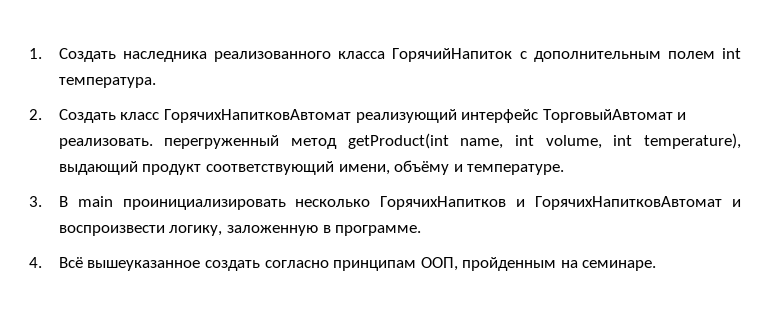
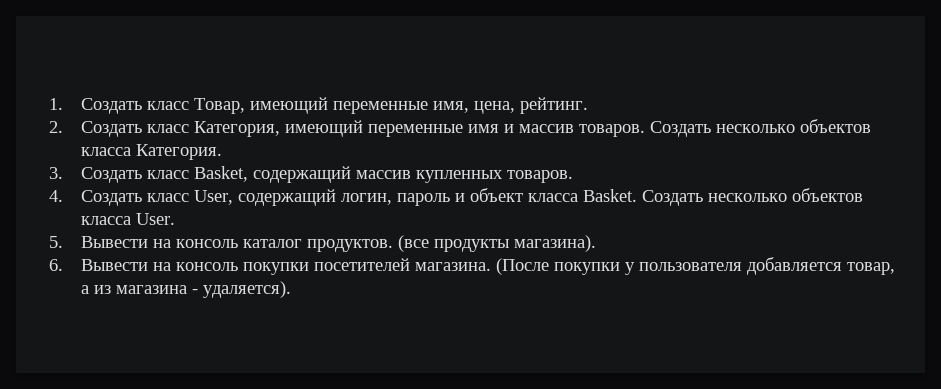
- 1. Создать наследника реализованного класса ГорячийНапиток с дополнительным полем int температура.
- 2. Создать класс ГорячихНапитковАвтомат реализующий интерфейс ТорговыйАвтомат и реализовать. перегруженный метод getProduct(int name, int volume, int temperature), выдающий продукт соответствующий имени, объёму и температуре.
- 3. В main проинициализировать несколько ГорячихНапитков и ГорячихНапитковАвтомат и воспроизвести логику, заложенную в программе.
- 4. Всё вышеуказанное создать согласно принципам ООП, пройденным на семинаре.
+ 1. Создать класс Товар, имеющий переменные имя, цена, рейтинг.
+ 2. Создать класс Категория, имеющий переменные имя и массив товаров. Создать несколько объектов класса Категория.
+ 3. Создать класс Basket, содержащий массив купленных товаров.
+ 4. Создать класс User, содержащий логин, пароль и объект класса Basket. Создать несколько объектов класса User.
+ 5. Вывести на консоль каталог продуктов. (все продукты магазина).
+ 6. Вывести на консоль покупки посетителей магазина. (После покупки у пользователя добавляется товар, а из магазина - удаляется).

